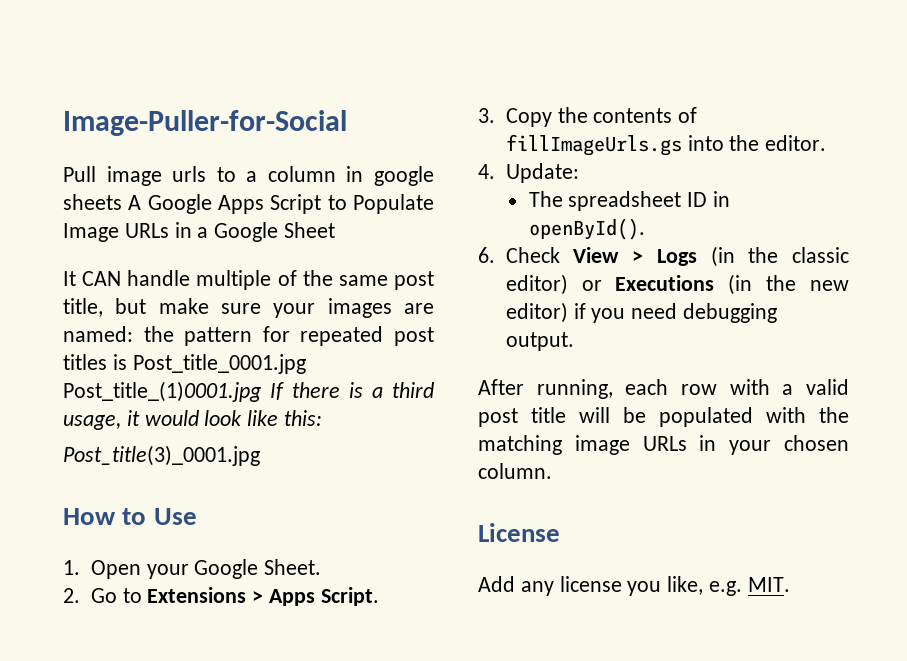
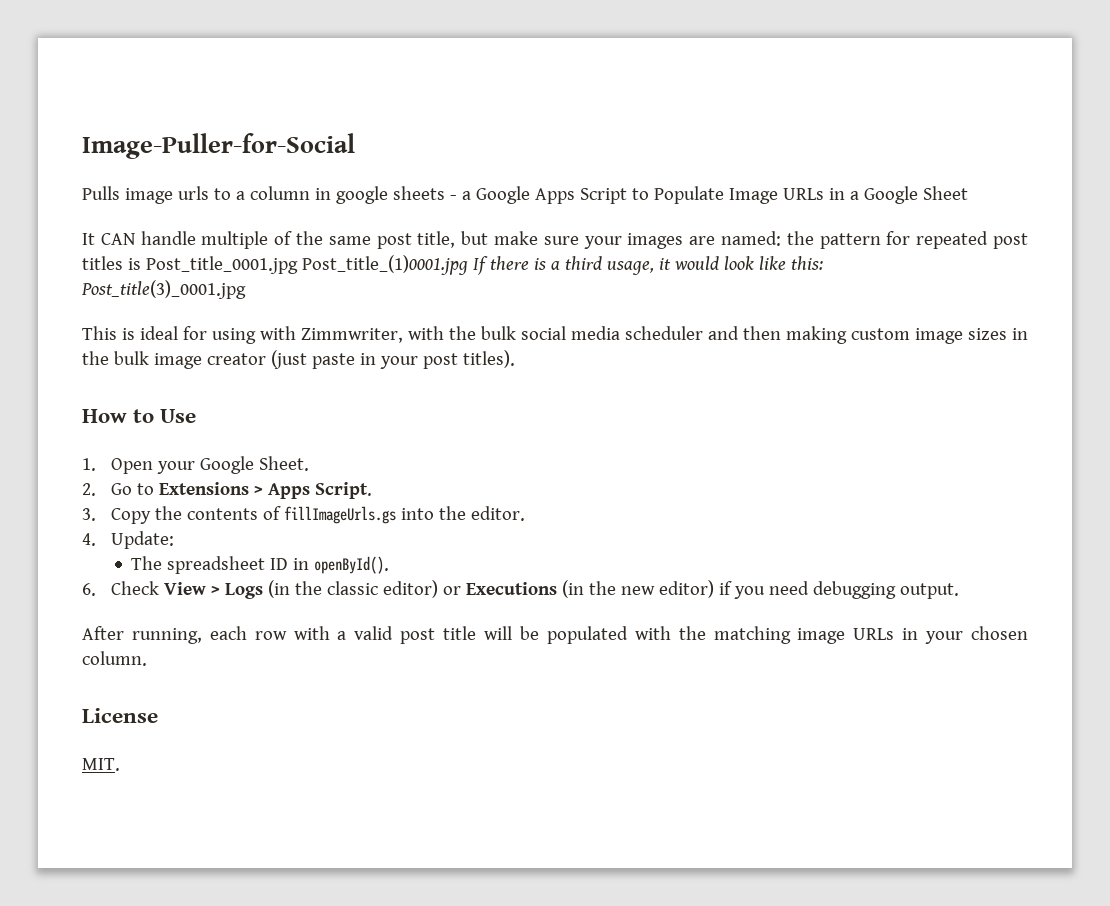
- Pull image urls to a column in google sheets A Google Apps Script to Populate Image URLs in a Google Sheet
+ Pulls image urls to a column in google sheets - a Google Apps Script to Populate Image URLs in a Google Sheet
+ This is ideal for using with Zimmwriter, with the bulk social media scheduler and then making custom image sizes in the bulk image creator (just paste in your post titles).
- Add any license you like, e.g. MIT.
+ MIT.

